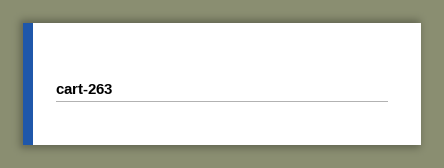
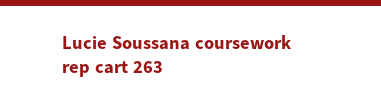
- cart-263
+ Lucie Soussana coursework rep cart 263

